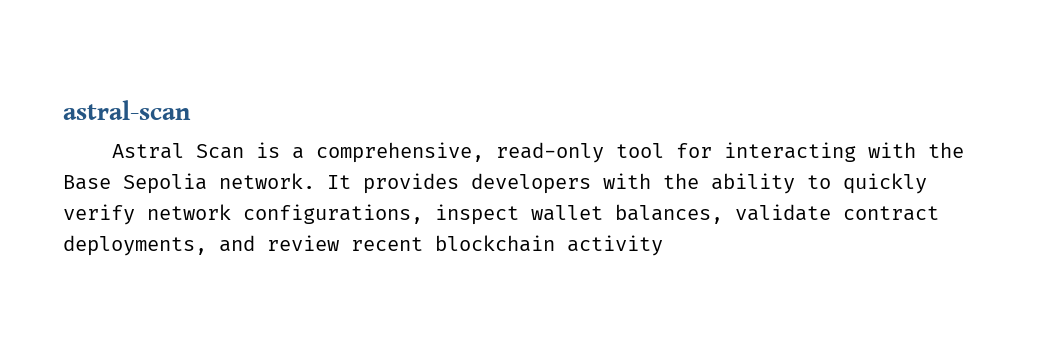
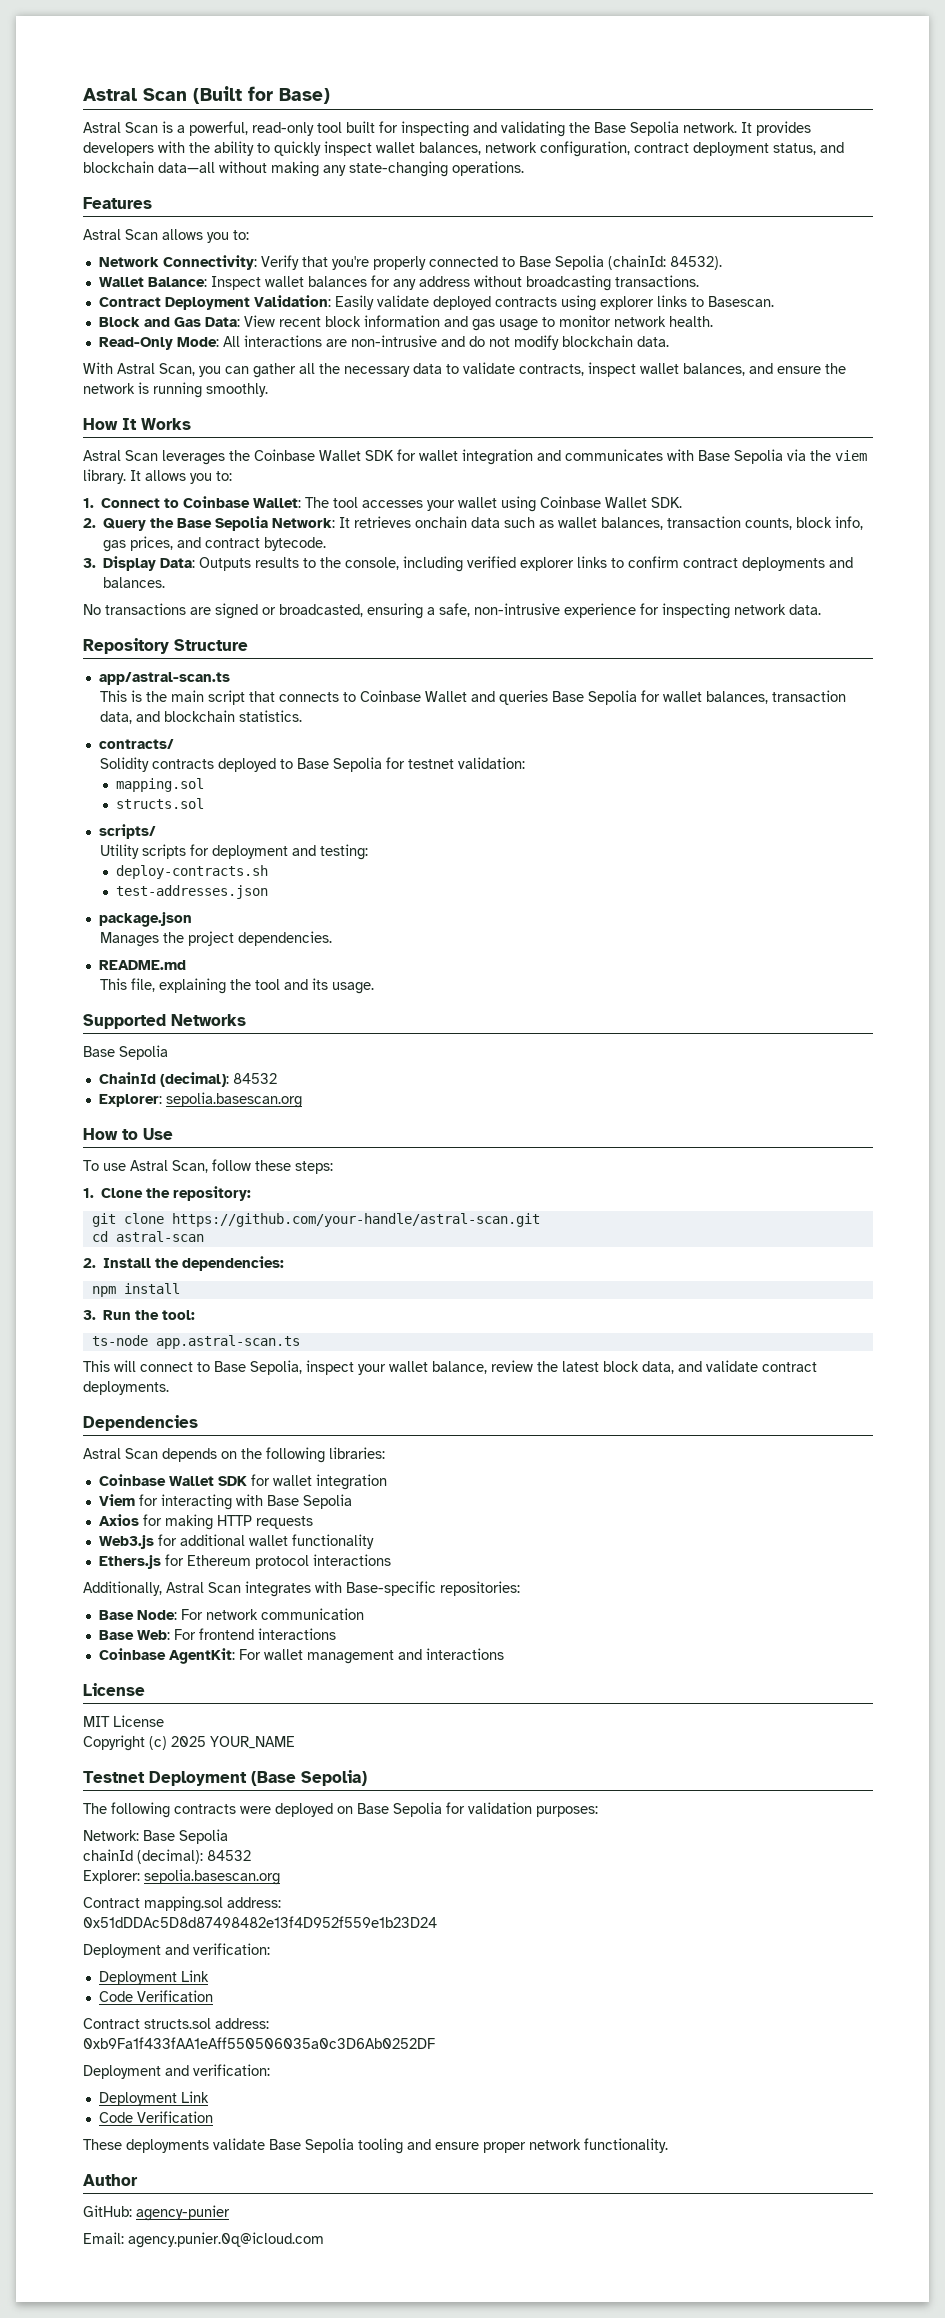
- astral-scan
+ Astral Scan (Built for Base)
- Astral Scan is a comprehensive, read-only tool for interacting with the Base Sepolia network.
+ Astral Scan is a powerful, read-only tool built for inspecting and validating the Base Sepolia network.
- It provides developers with the ability to quickly verify network configurations, inspect wallet balances, validate contract deployments, and review recent blockchain activity
+ It provides developers with the ability to quickly inspect wallet balances, network configuration, contract deployment status, and blockchain data—all without making any state-changing operations.
+ Features
+ Astral Scan allows you to:
+ Network Connectivity: Verify that you're properly connected to Base Sepolia (chainId: 84532).
+ Wallet Balance: Inspect wallet balances for any address without broadcasting transactions.
+ Contract Deployment Validation: Easily validate deployed contracts using explorer links to Basescan.
+ Block and Gas Data: View recent block information and gas usage to monitor network health.
+ Read-Only Mode: All interactions are non-intrusive and do not modify blockchain data.
+ With Astral Scan, you can gather all the necessary data to validate contracts, inspect wallet balances, and ensure the network is running smoothly.
+ How It Works
+ Astral Scan leverages the Coinbase Wallet SDK for wallet integration and communicates with Base Sepolia via the viem library. It allows you to:
+ 1. Connect to Coinbase Wallet: The tool accesses your wallet using Coinbase Wallet SDK.
+ 2. Query the Base Sepolia Network: It retrieves onchain data such as wallet balances, transaction counts, block info, gas prices, and contract bytecode.
+ 3. Display Data: Outputs results to the console, including verified explorer links to confirm contract deployments and balances.
+ No transactions are signed or broadcasted, ensuring a safe, non-intrusive experience for inspecting network data.
+ Repository Structure
+ app/astral-scan.ts
+ This is the main script that connects to Coinbase Wallet and queries Base Sepolia for wallet balances, transaction data, and blockchain statistics.
+ contracts/
+ Solidity contracts deployed to Base Sepolia for testnet validation:
+ mapping.sol
+ structs.sol
+ scripts/
+ Utility scripts for deployment and testing:
+ deploy-contracts.sh
+ test-addresses.json
+ package.json
+ Manages the project dependencies.
+ README.md
+ This file, explaining the tool and its usage.
+ Supported Networks
+ Base Sepolia
+ ChainId (decimal): 84532
+ Explorer: sepolia.basescan.org
+ How to Use
+ To use Astral Scan, follow these steps:
+ 1. Clone the repository:
+ git clone https://github.com/your-handle/astral-scan.git
+ cd astral-scan
+ 2. Install the dependencies:
+ npm install
+ 3. Run the tool:
+ ts-node app.astral-scan.ts
+ This will connect to Base Sepolia, inspect your wallet balance, review the latest block data, and validate contract deployments.
+ Dependencies
+ Astral Scan depends on the following libraries:
+ Coinbase Wallet SDK for wallet integration
+ Viem for interacting with Base Sepolia
+ Axios for making HTTP requests
+ Web3.js for additional wallet functionality
+ Ethers.js for Ethereum protocol interactions
+ Additionally, Astral Scan integrates with Base-specific repositories:
+ Base Node: For network communication
+ Base Web: For frontend interactions
+ Coinbase AgentKit: For wallet management and interactions
+ License
+ MIT License
+ Copyright (c) 2025 YOUR_NAME
+ Testnet Deployment (Base Sepolia)
+ The following contracts were deployed on Base Sepolia for validation purposes:
+ Network: Base Sepolia
+ chainId (decimal): 84532
+ Explorer: sepolia.basescan.org
+ Contract mapping.sol address:
+ 0x51dDDAc5D8d87498482e13f4D952f559e1b23D24
+ Deployment and verification:
+ Deployment Link
+ Code Verification
+ Contract structs.sol address:
+ 0xb9Fa1f433fAA1eAff550506035a0c3D6Ab0252DF
+ Deployment and verification:
+ Deployment Link
+ Code Verification
+ These deployments validate Base Sepolia tooling and ensure proper network functionality.
+ Author
+ GitHub: agency-punier
+ Email: agency.punier.0q@icloud.com

